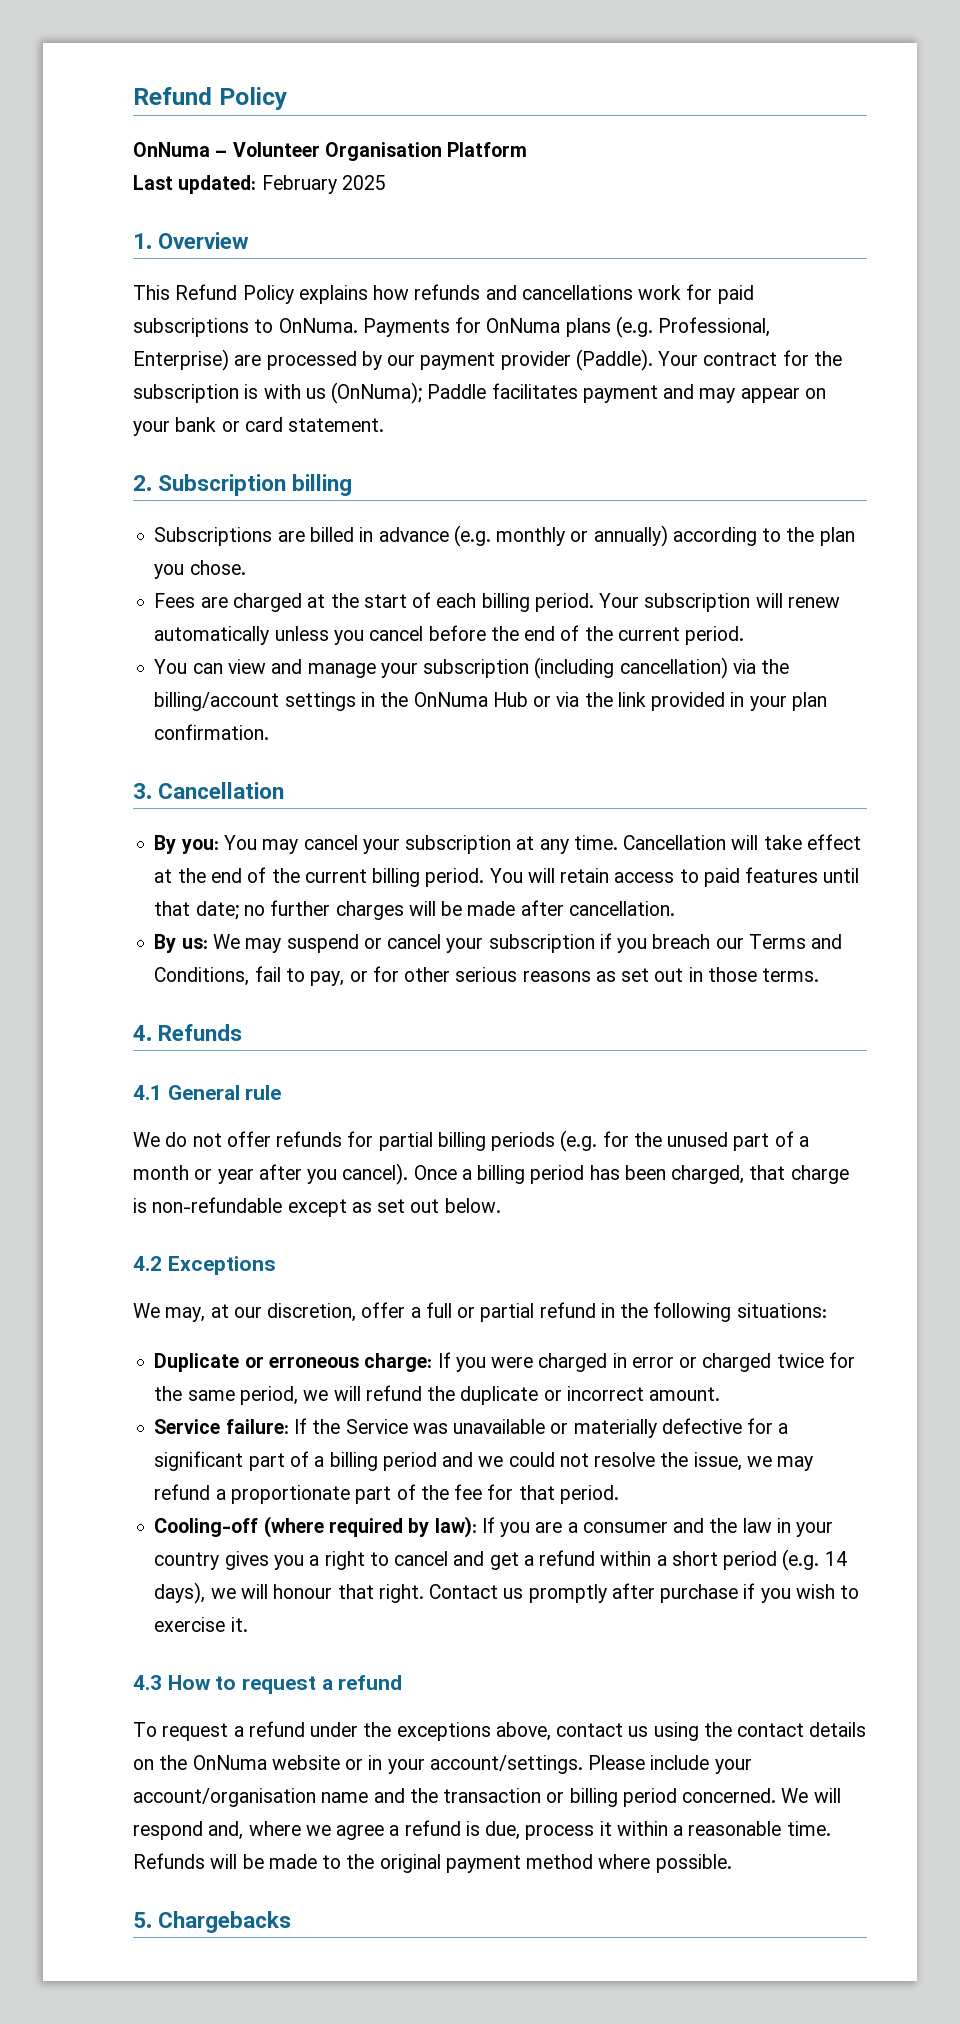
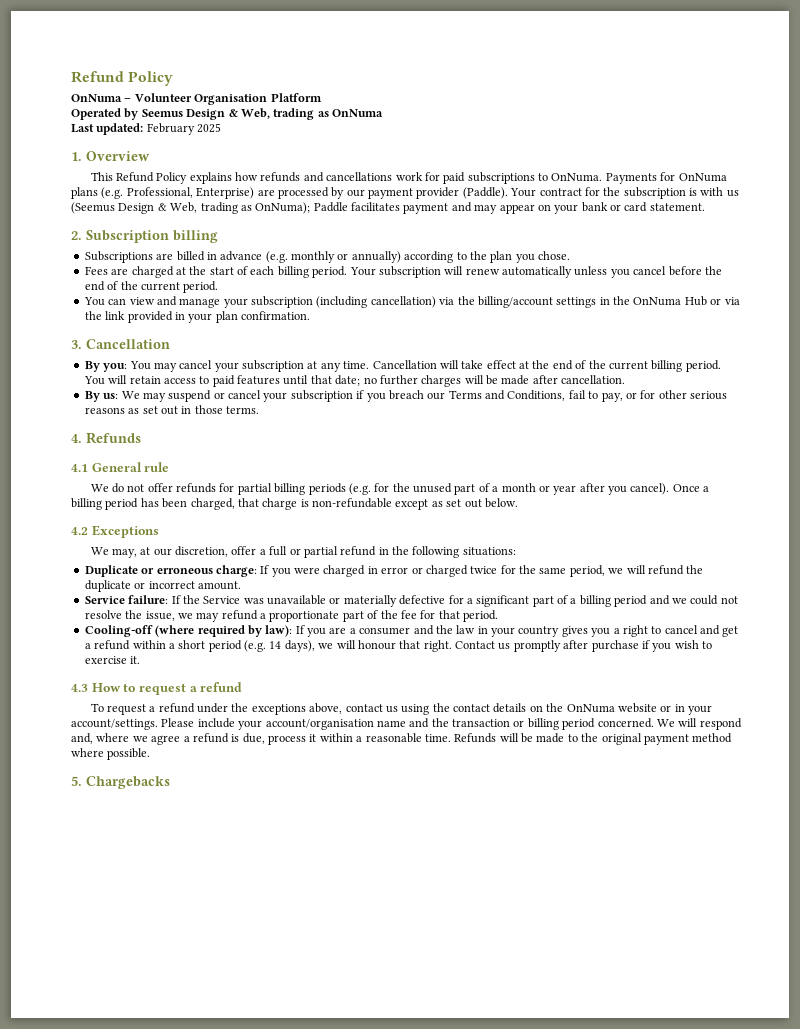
+ Operated by Seemus Design & Web, trading as OnNuma
- Your contract for the subscription is with us (OnNuma); Paddle facilitates payment and may appear on your bank or card statement.
+ Your contract for the subscription is with us (Seemus Design & Web, trading as OnNuma); Paddle facilitates payment and may appear on your bank or card statement.

